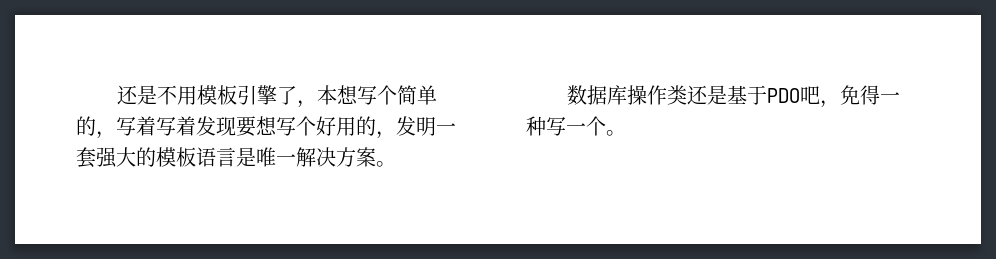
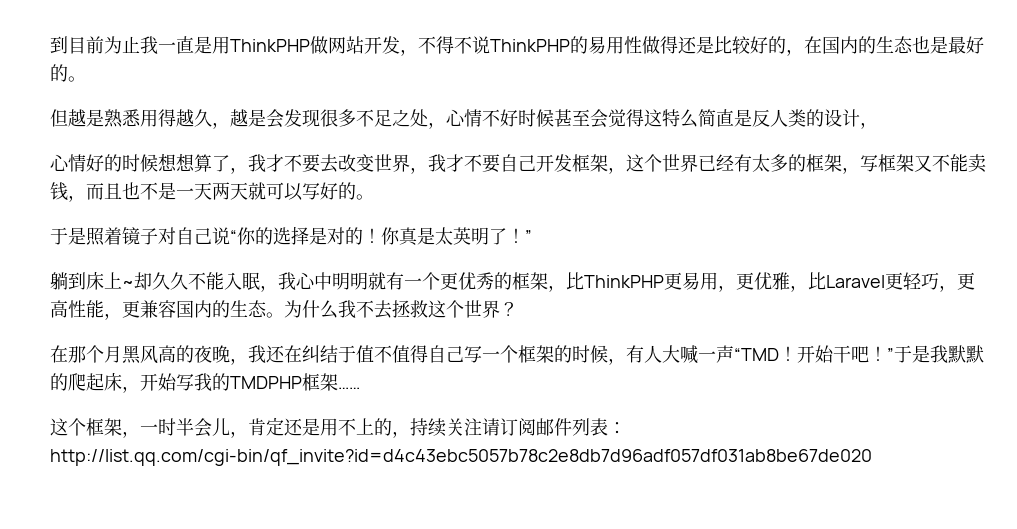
- 还是不用模板引擎了，本想写个简单的，写着写着发现要想写个好用的，发明一套强大的模板语言是唯一解决方案。
- 数据库操作类还是基于PDO吧，免得一种写一个。
+ 到目前为止我一直是用ThinkPHP做网站开发，不得不说ThinkPHP的易用性做得还是比较好的，在国内的生态也是最好的。
+ 但越是熟悉用得越久，越是会发现很多不足之处，心情不好时候甚至会觉得这特么简直是反人类的设计，
+ 心情好的时候想想算了，我才不要去改变世界，我才不要自己开发框架，这个世界已经有太多的框架，写框架又不能卖钱，而且也不是一天两天就可以写好的。
+ 于是照着镜子对自己说“你的选择是对的！你真是太英明了！”
+ 躺到床上~却久久不能入眠，我心中明明就有一个更优秀的框架，比ThinkPHP更易用，更优雅，比Laravel更轻巧，更高性能，更兼容国内的生态。为什么我不去拯救这个世界？
+ 在那个月黑风高的夜晚，我还在纠结于值不值得自己写一个框架的时候，有人大喊一声“TMD！开始干吧！”于是我默默的爬起床，开始写我的TMDPHP框架……
+ 这个框架，一时半会儿，肯定还是用不上的，持续关注请订阅邮件列表：http://list.qq.com/cgi-bin/qf_invite?id=d4c43ebc5057b78c2e8db7d96adf057df031ab8be67de020

